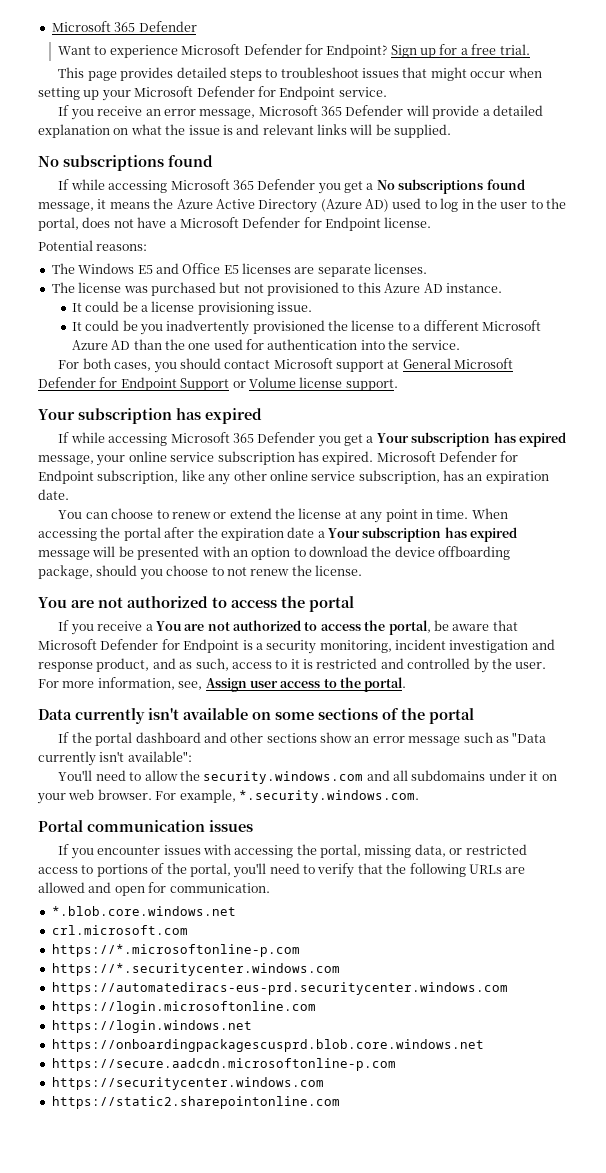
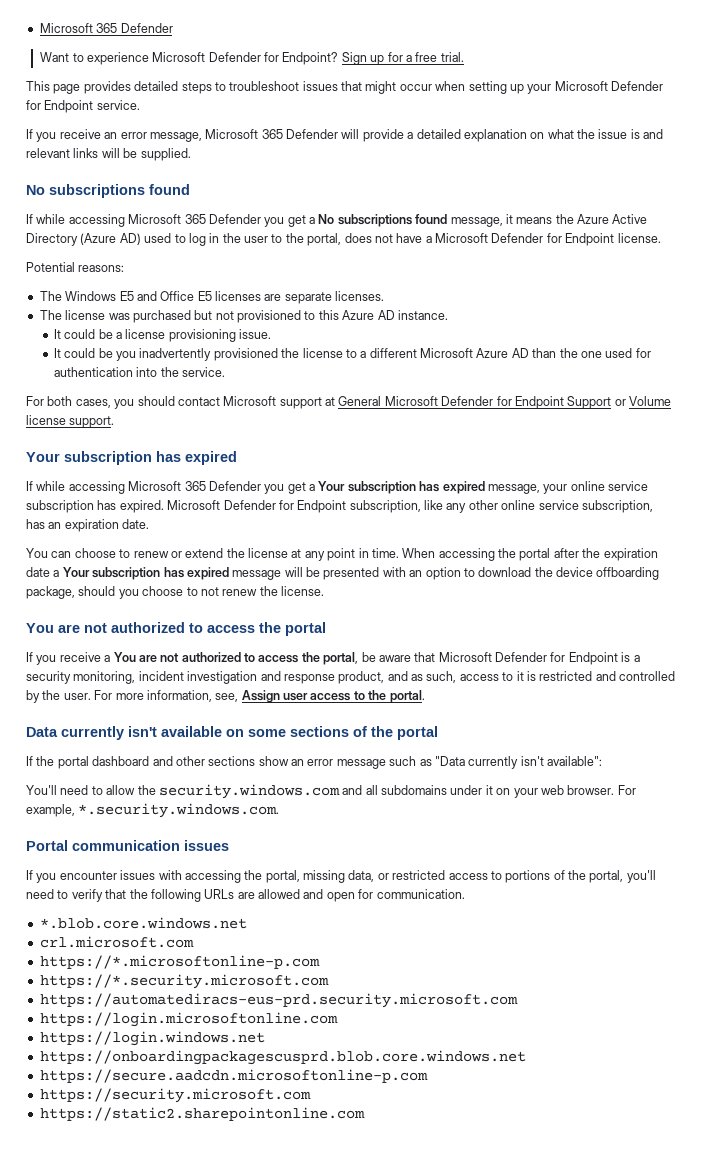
- https://*.securitycenter.windows.com
- https://automatediracs-eus-prd.securitycenter.windows.com
+ https://*.security.microsoft.com
+ https://automatediracs-eus-prd.security.microsoft.com
- https://securitycenter.windows.com
+ https://security.microsoft.com

